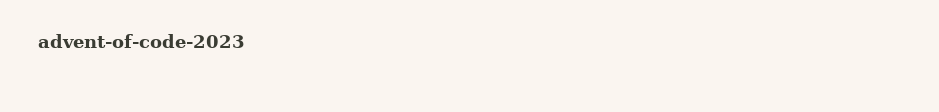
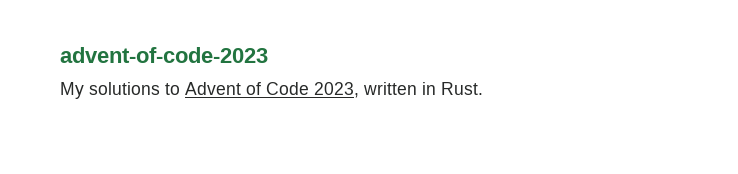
+ My solutions to Advent of Code 2023, written in Rust.

